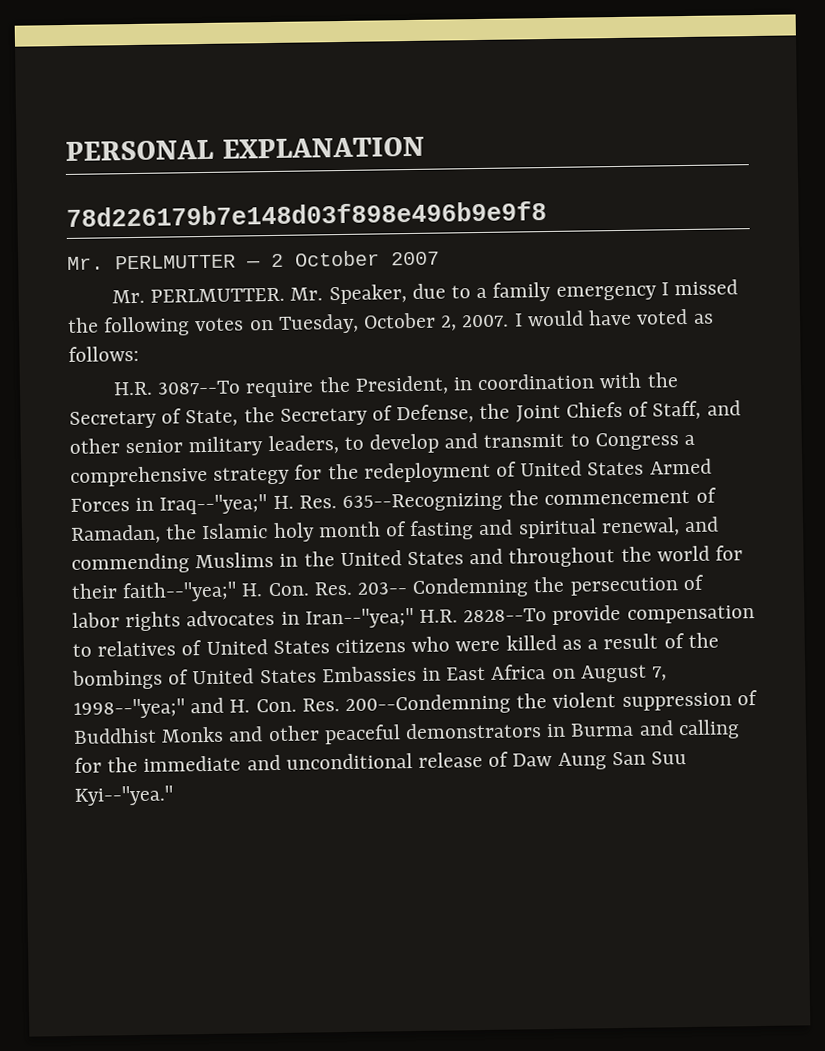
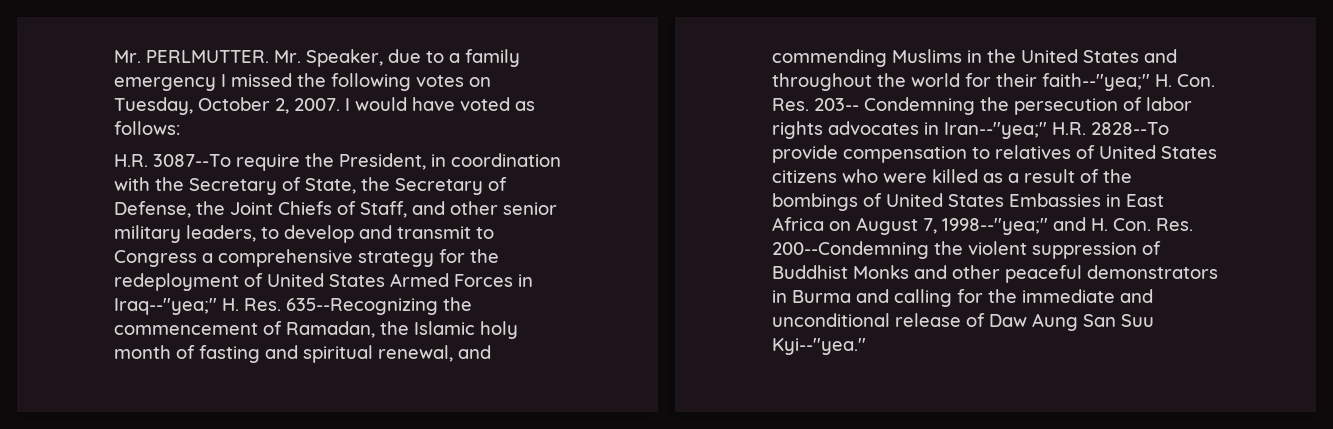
- PERSONAL EXPLANATION
- 78d226179b7e148d03f898e496b9e9f8
- Mr. PERLMUTTER — 2 October 2007

